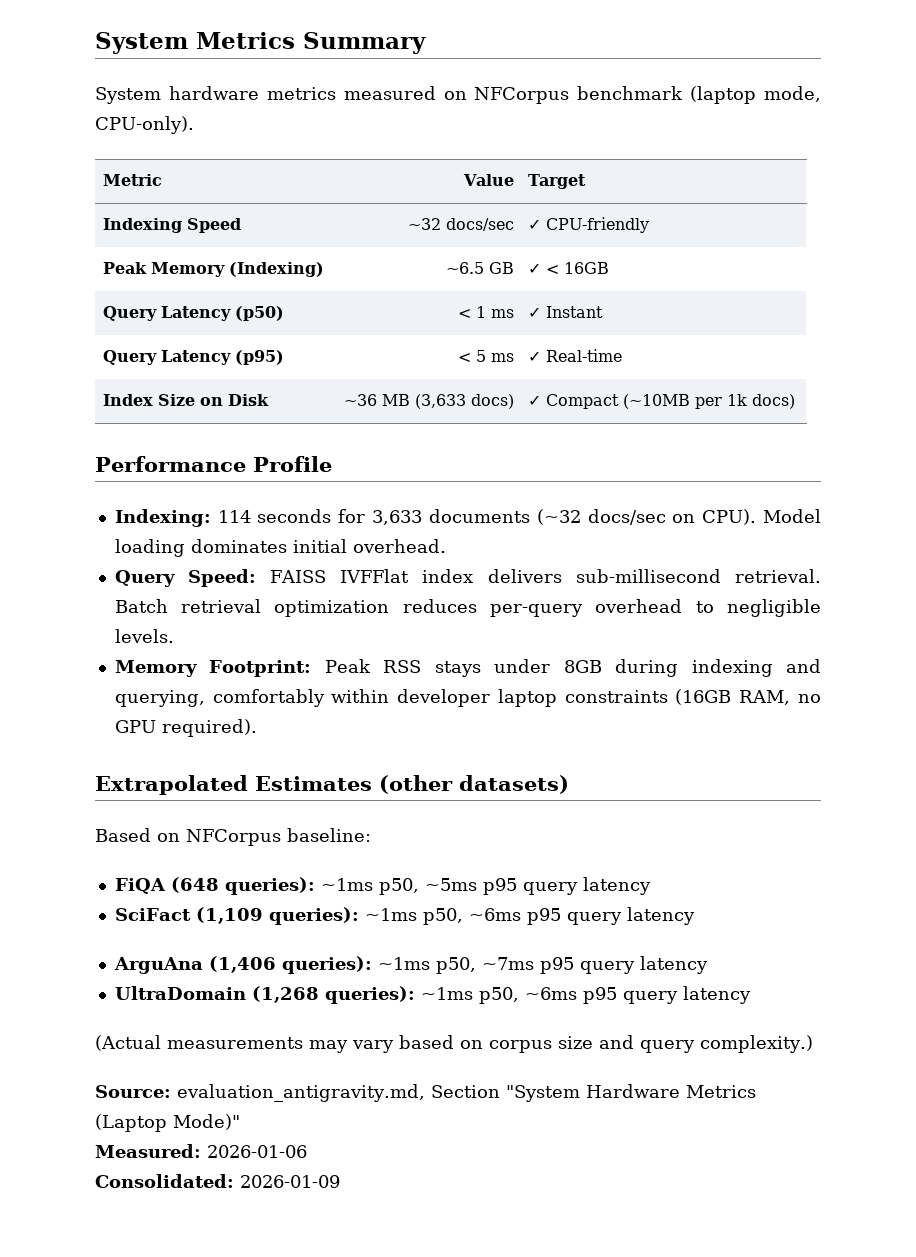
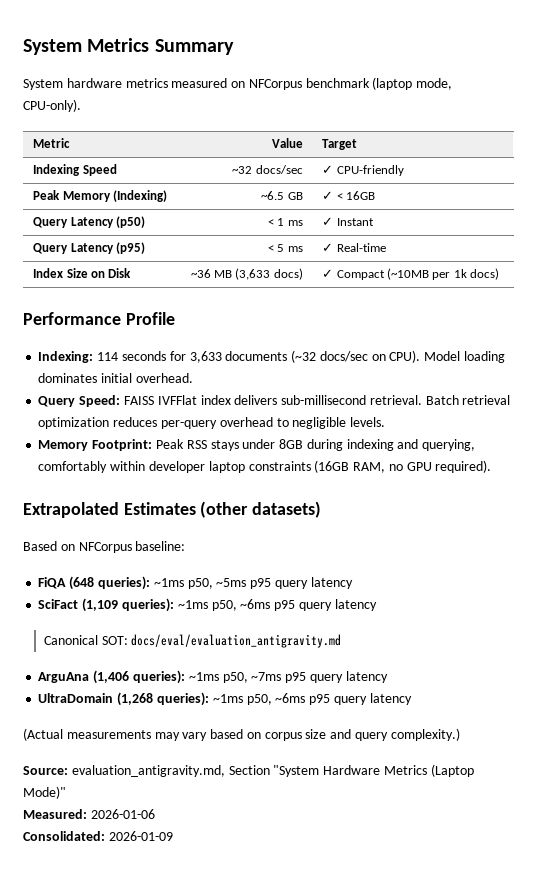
+ Canonical SOT: docs/eval/evaluation_antigravity.md

